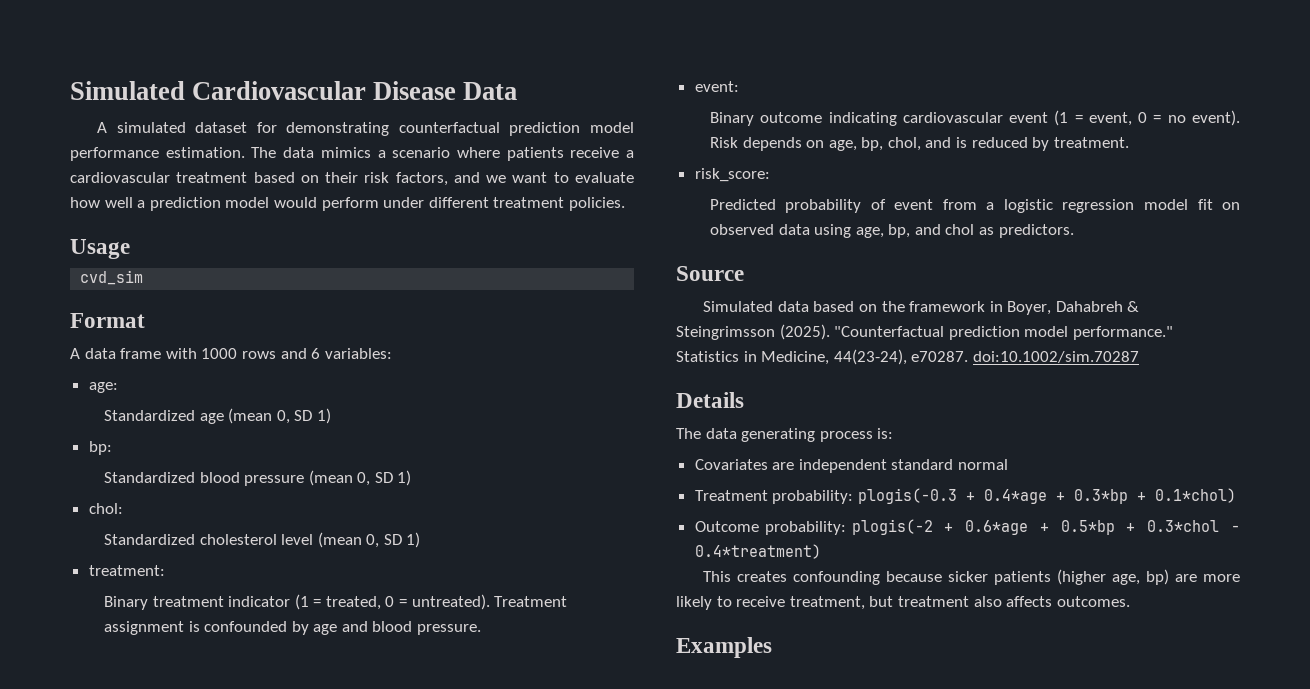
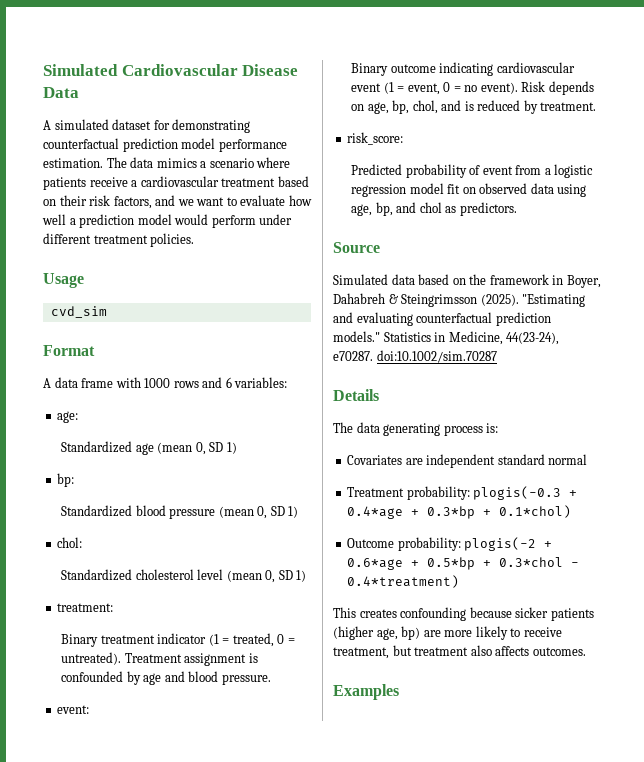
- "Counterfactual prediction model performance."
+ "Estimating and evaluating counterfactual prediction models."

